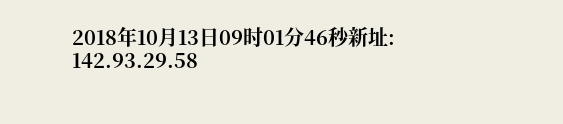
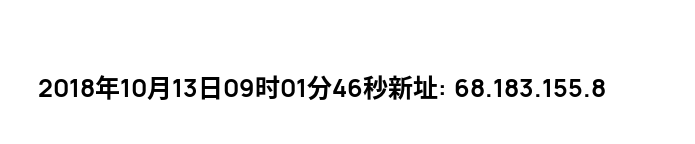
- 2018年10月13日09时01分46秒新址: 142.93.29.58
+ 2018年10月13日09时01分46秒新址: 68.183.155.8

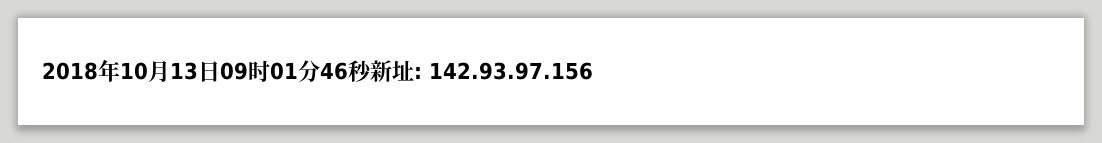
- 2018年10月13日09时01分46秒新址: 68.183.155.8
+ 2018年10月13日09时01分46秒新址: 142.93.97.156

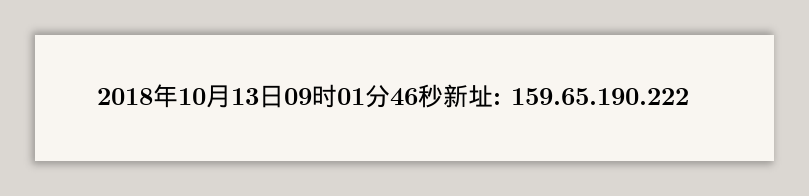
- 2018年10月13日09时01分46秒新址: 142.93.97.156
+ 2018年10月13日09时01分46秒新址: 159.65.190.222

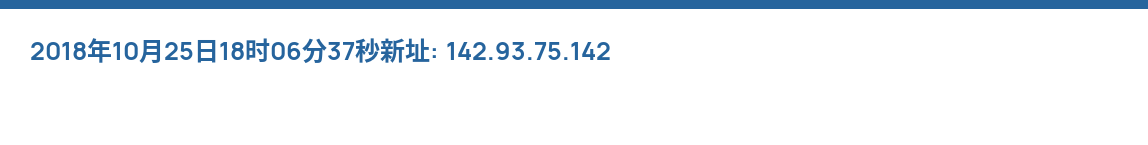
- 2018年10月13日09时01分46秒新址: 159.65.190.222
+ 2018年10月25日18时06分37秒新址: 142.93.75.142

